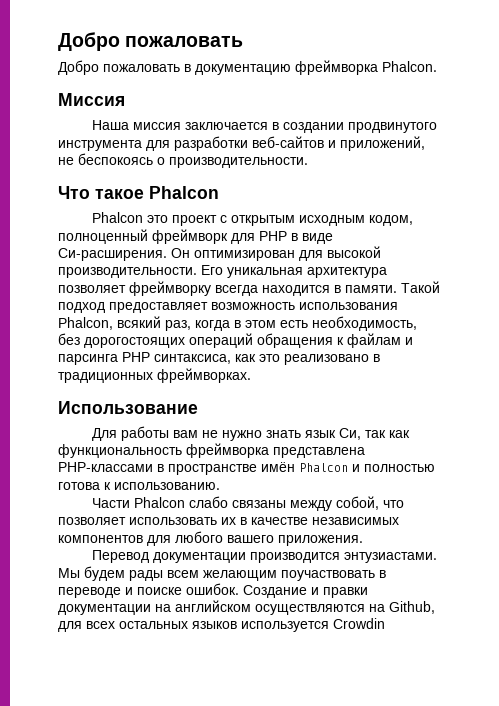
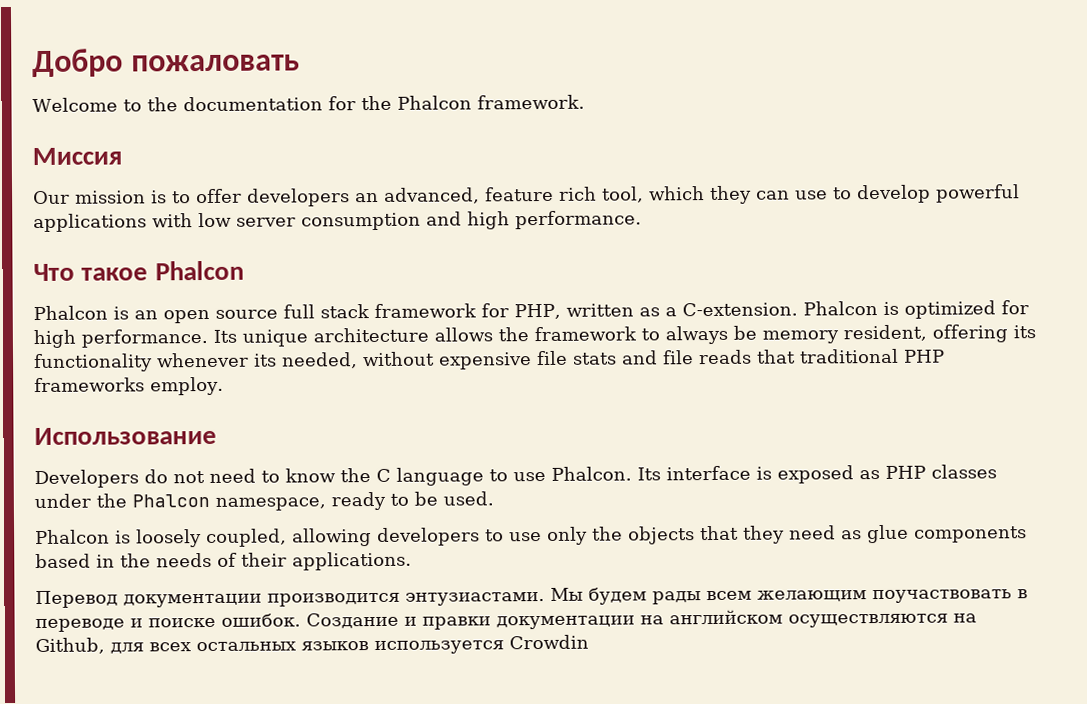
- Добро пожаловать в документацию фреймворка Phalcon.
+ Welcome to the documentation for the Phalcon framework.
  Миссия
- Наша миссия заключается в создании продвинутого инструмента для разработки веб-сайтов и приложений, не беспокоясь о производительности.
+ Our mission is to offer developers an advanced, feature rich tool, which they can use to develop powerful applications with low server consumption and high performance.
  Что такое Phalcon
- Phalcon это проект с открытым исходным кодом, полноценный фреймворк для PHP в виде Cи-расширения. Он оптимизирован для высокой производительности. Его уникальная архитектура позволяет фреймворку всегда находится в памяти. Такой подход предоставляет возможность использования Phalcon, всякий раз, когда в этом есть необходимость, без дорогостоящих операций обращения к файлам и парсинга PHP синтаксиса, как это реализовано в традиционных фреймворках.
+ Phalcon is an open source full stack framework for PHP, written as a C-extension. Phalcon is optimized for high performance. Its unique architecture allows the framework to always be memory resident, offering its functionality whenever its needed, without expensive file stats and file reads that traditional PHP frameworks employ.
  Использование
- Для работы вам не нужно знать язык Cи, так как функциональность фреймворка представлена PHP-классами в пространстве имён Phalcon и полностью готова к использованию.
- Части Phalcon слабо связаны между собой, что позволяет использовать их в качестве независимых компонентов для любого вашего приложения.
+ Developers do not need to know the C language to use Phalcon. Its interface is exposed as PHP classes under the Phalcon namespace, ready to be used.
+ Phalcon is loosely coupled, allowing developers to use only the objects that they need as glue components based in the needs of their applications.

